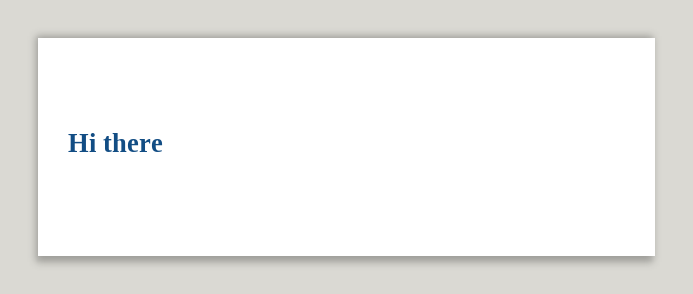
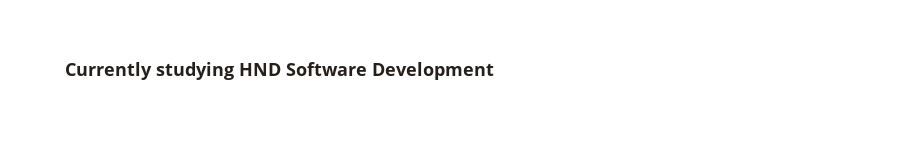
- Hi there
+ Currently studying HND Software Development

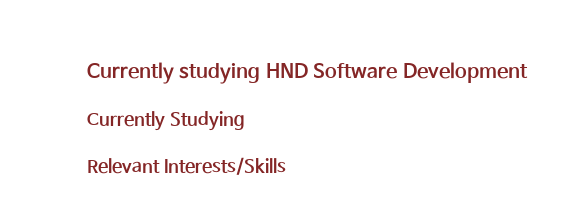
+ Currently Studying
+ Relevant Interests/Skills

